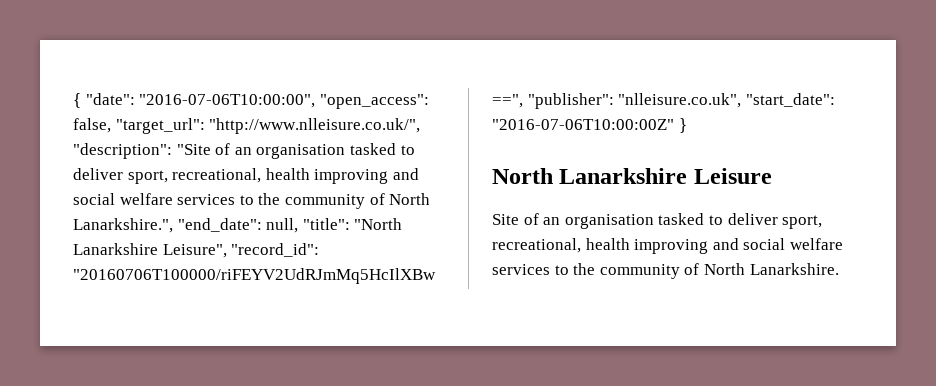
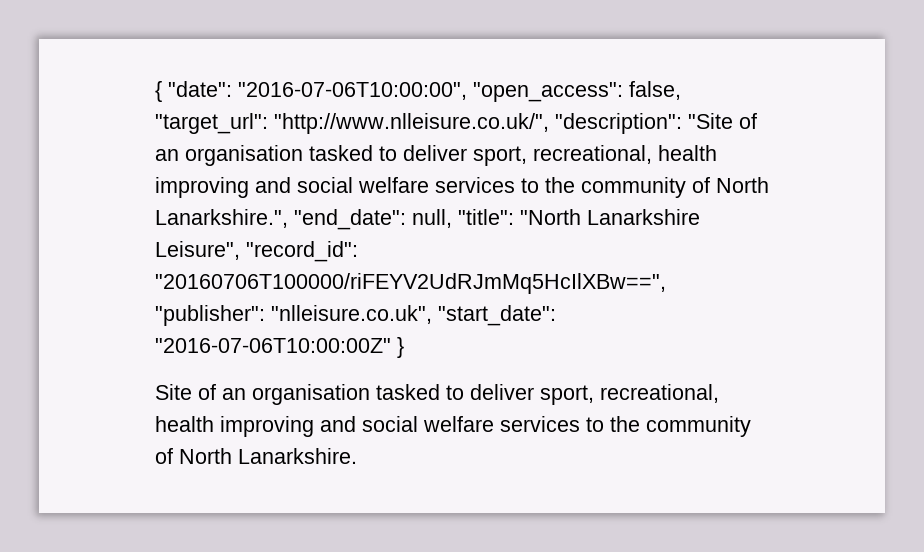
- North Lanarkshire Leisure

